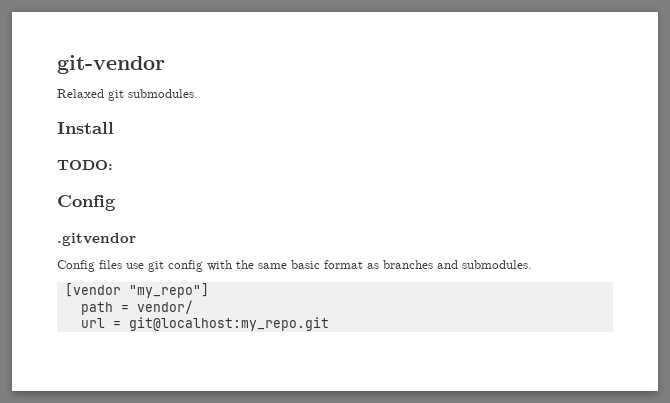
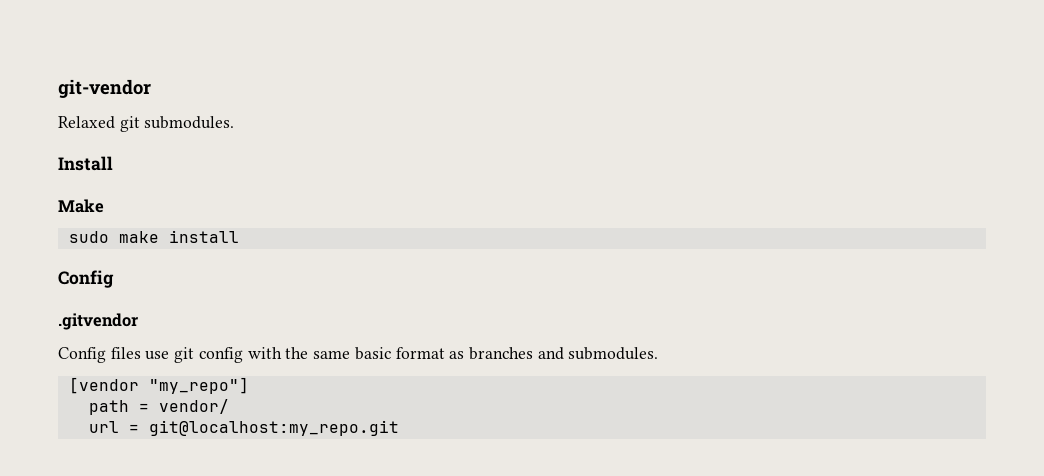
- TODO:
+ Make
+ sudo make install

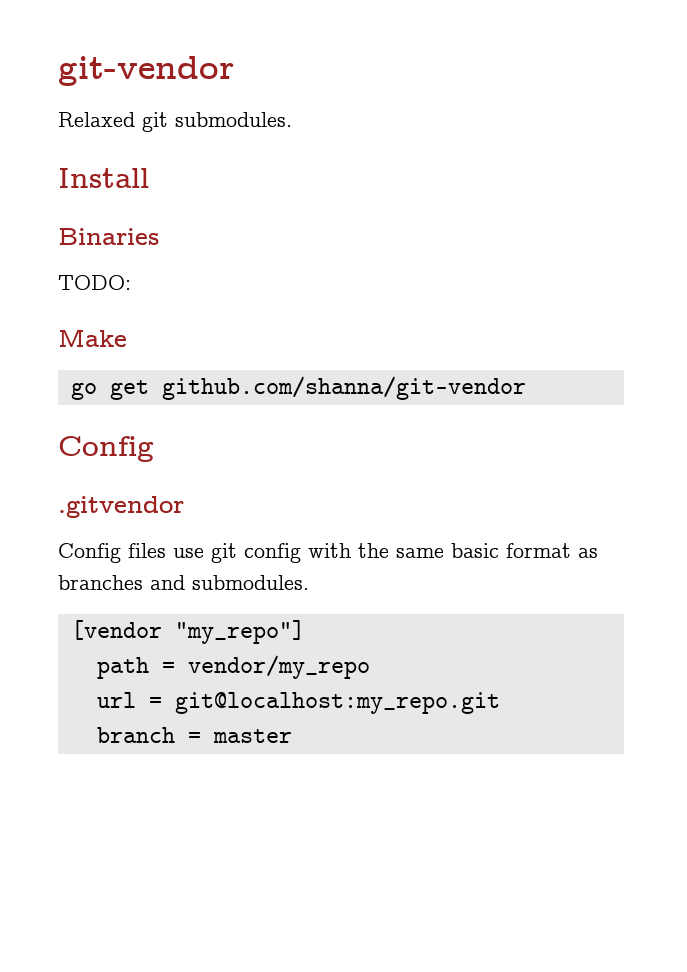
+ Binaries
+ TODO:
- sudo make install
+ go get github.com/shanna/git-vendor
- path = vendor/
+ path = vendor/my_repo
+ branch = master

